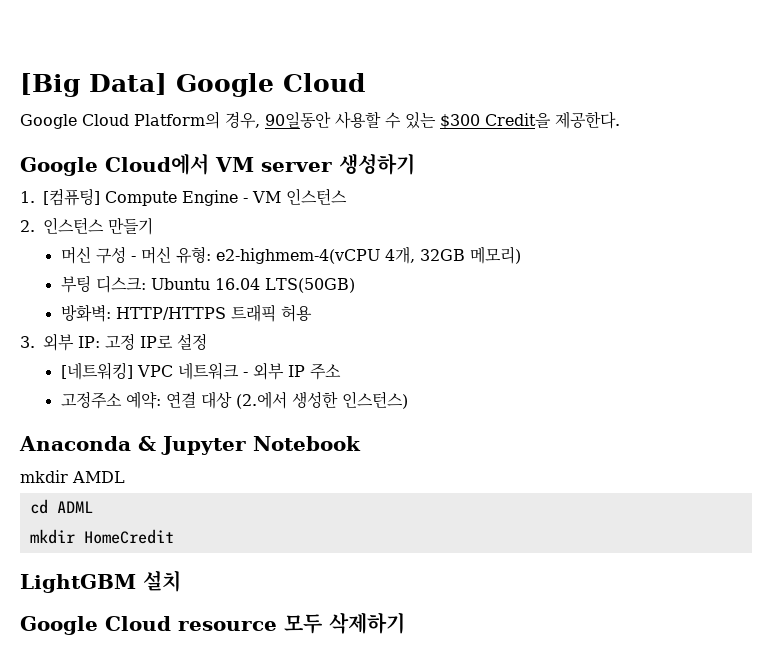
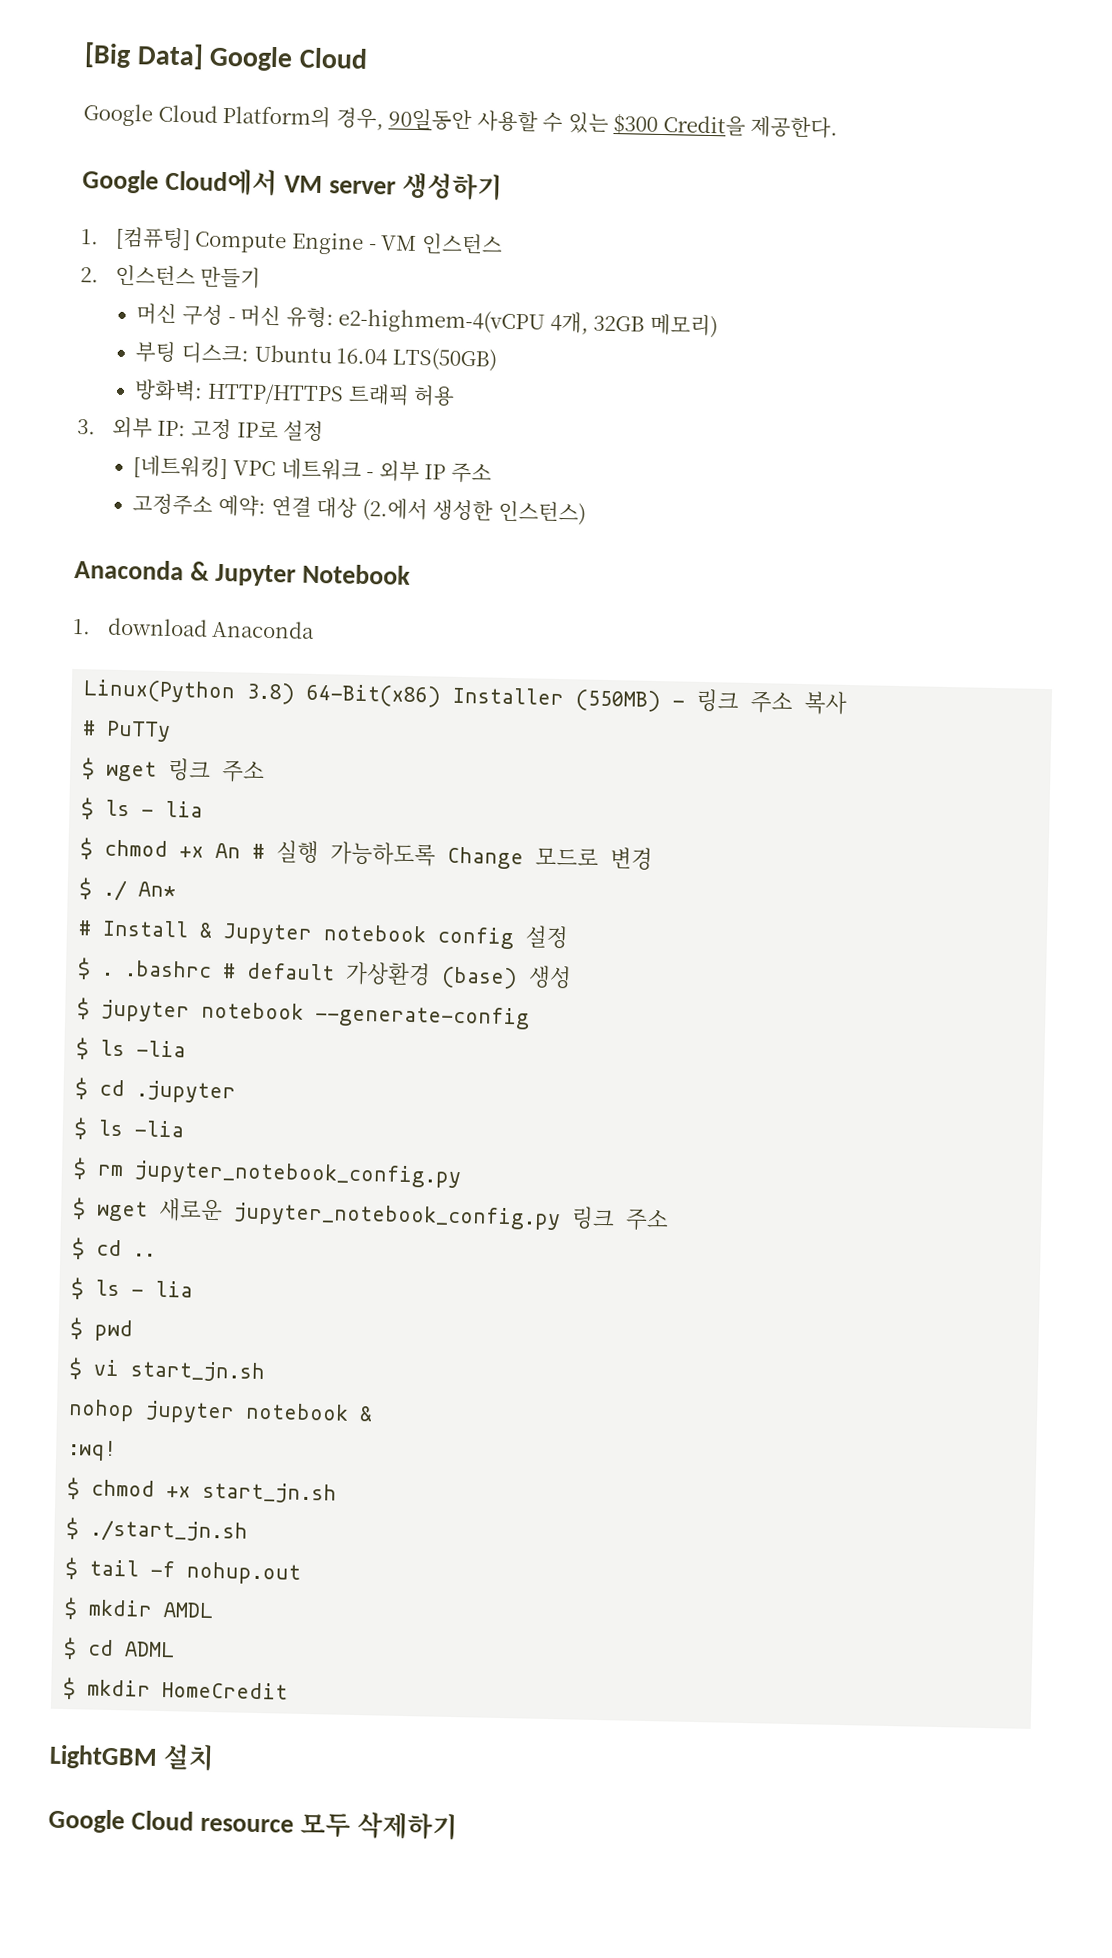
- mkdir AMDL
+ 1. download Anaconda
+ Linux(Python 3.8) 64-Bit(x86) Installer (550MB) - 링크 주소 복사
+ # PuTTy
+ $ wget 링크 주소
+ $ ls - lia
+ $ chmod +x An # 실행 가능하도록 Change 모드로 변경
+ $ ./ An*
+ # Install & Jupyter notebook config 설정
+ $ . .bashrc # default 가상환경 (base) 생성
+ $ jupyter notebook --generate-config
+ $ ls -lia
+ $ cd .jupyter
+ $ ls -lia
+ $ rm jupyter_notebook_config.py
+ $ wget 새로운 jupyter_notebook_config.py 링크 주소
+ $ cd ..
+ $ ls - lia
+ $ pwd
+ $ vi start_jn.sh
+ nohop jupyter notebook &
+ :wq!
+ $ chmod +x start_jn.sh
+ $ ./start_jn.sh
+ $ tail -f nohup.out
+ $ mkdir AMDL
- cd ADML
+ $ cd ADML
- mkdir HomeCredit
+ $ mkdir HomeCredit

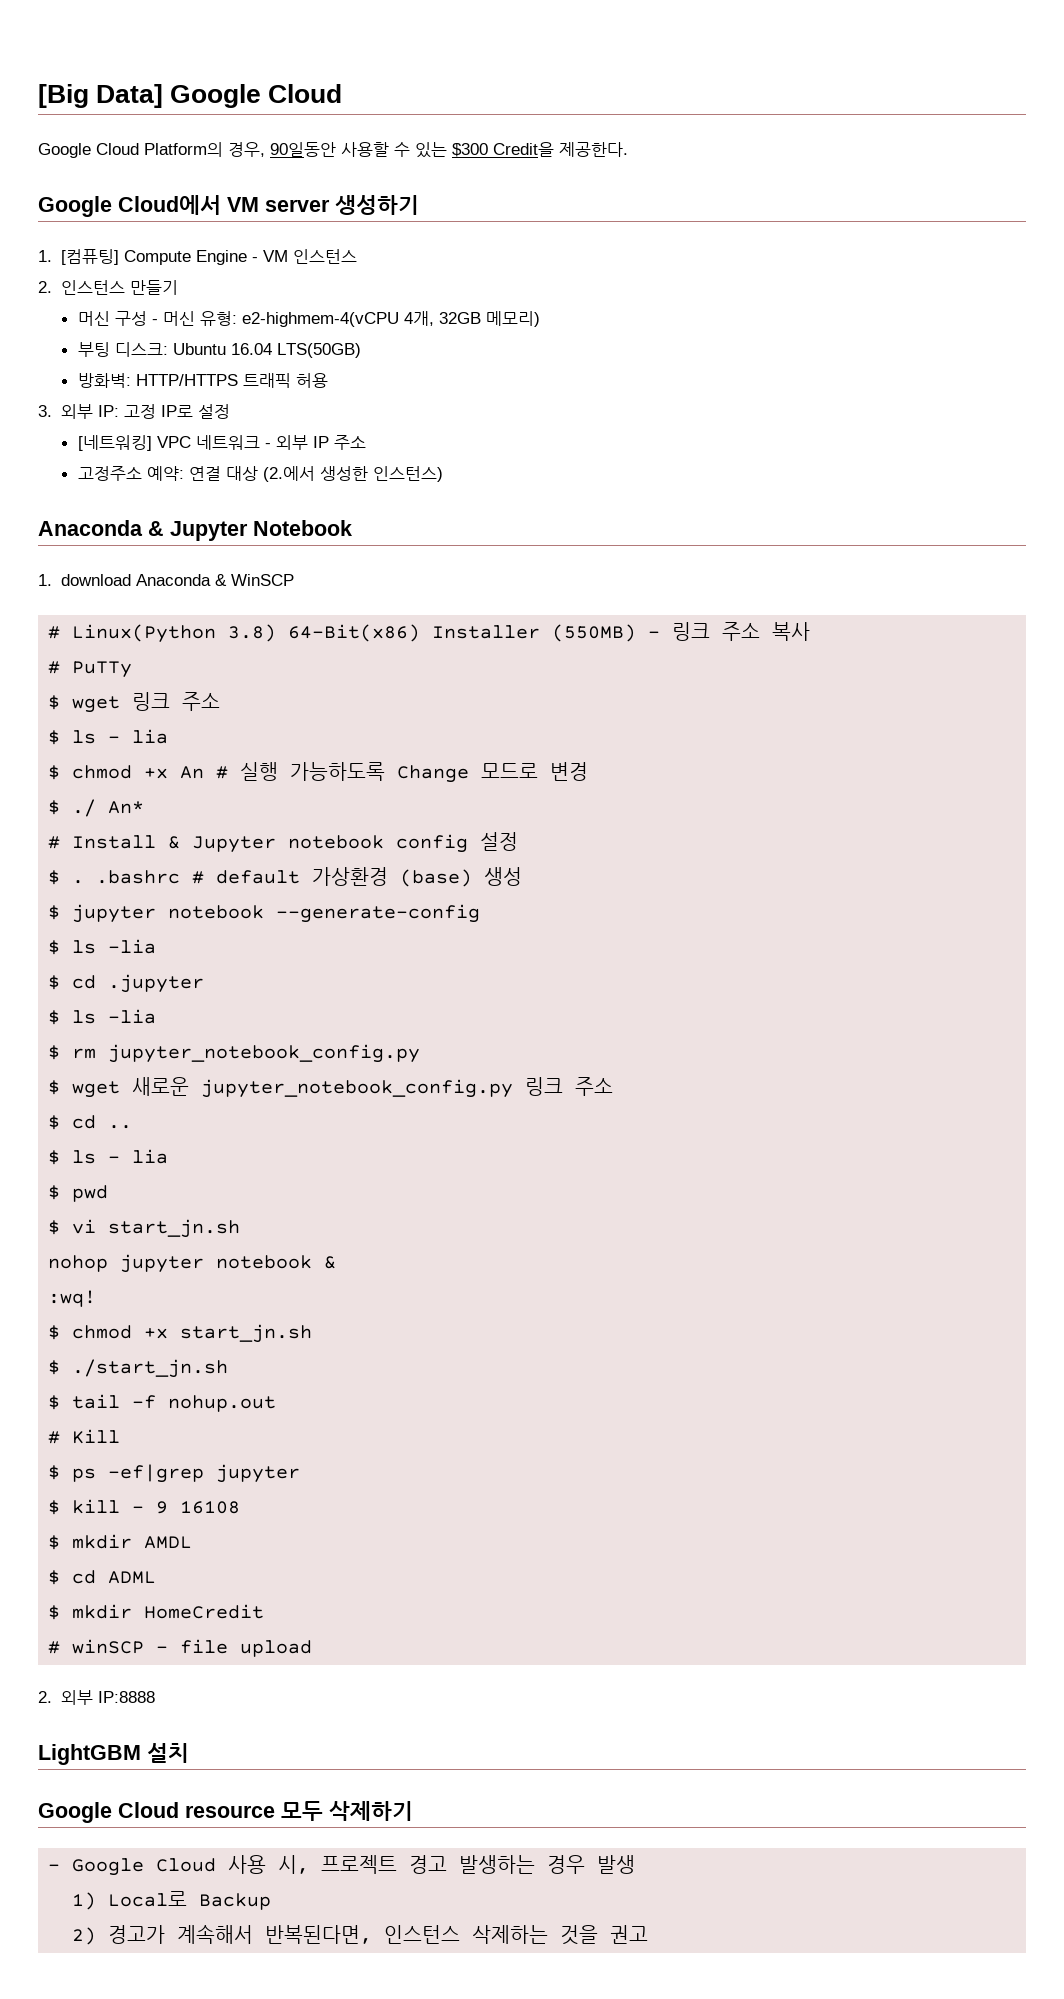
- 1. download Anaconda
- Linux(Python 3.8) 64-Bit(x86) Installer (550MB) - 링크 주소 복사
+ 1. download Anaconda & WinSCP
+ # Linux(Python 3.8) 64-Bit(x86) Installer (550MB) - 링크 주소 복사
+ # Kill
+ $ ps -ef|grep jupyter
+ $ kill - 9 16108
+ # winSCP - file upload
+ 2. 외부 IP:8888
+ - Google Cloud 사용 시, 프로젝트 경고 발생하는 경우 발생
+ 1) Local로 Backup
+ 2) 경고가 계속해서 반복된다면, 인스턴스 삭제하는 것을 권고

